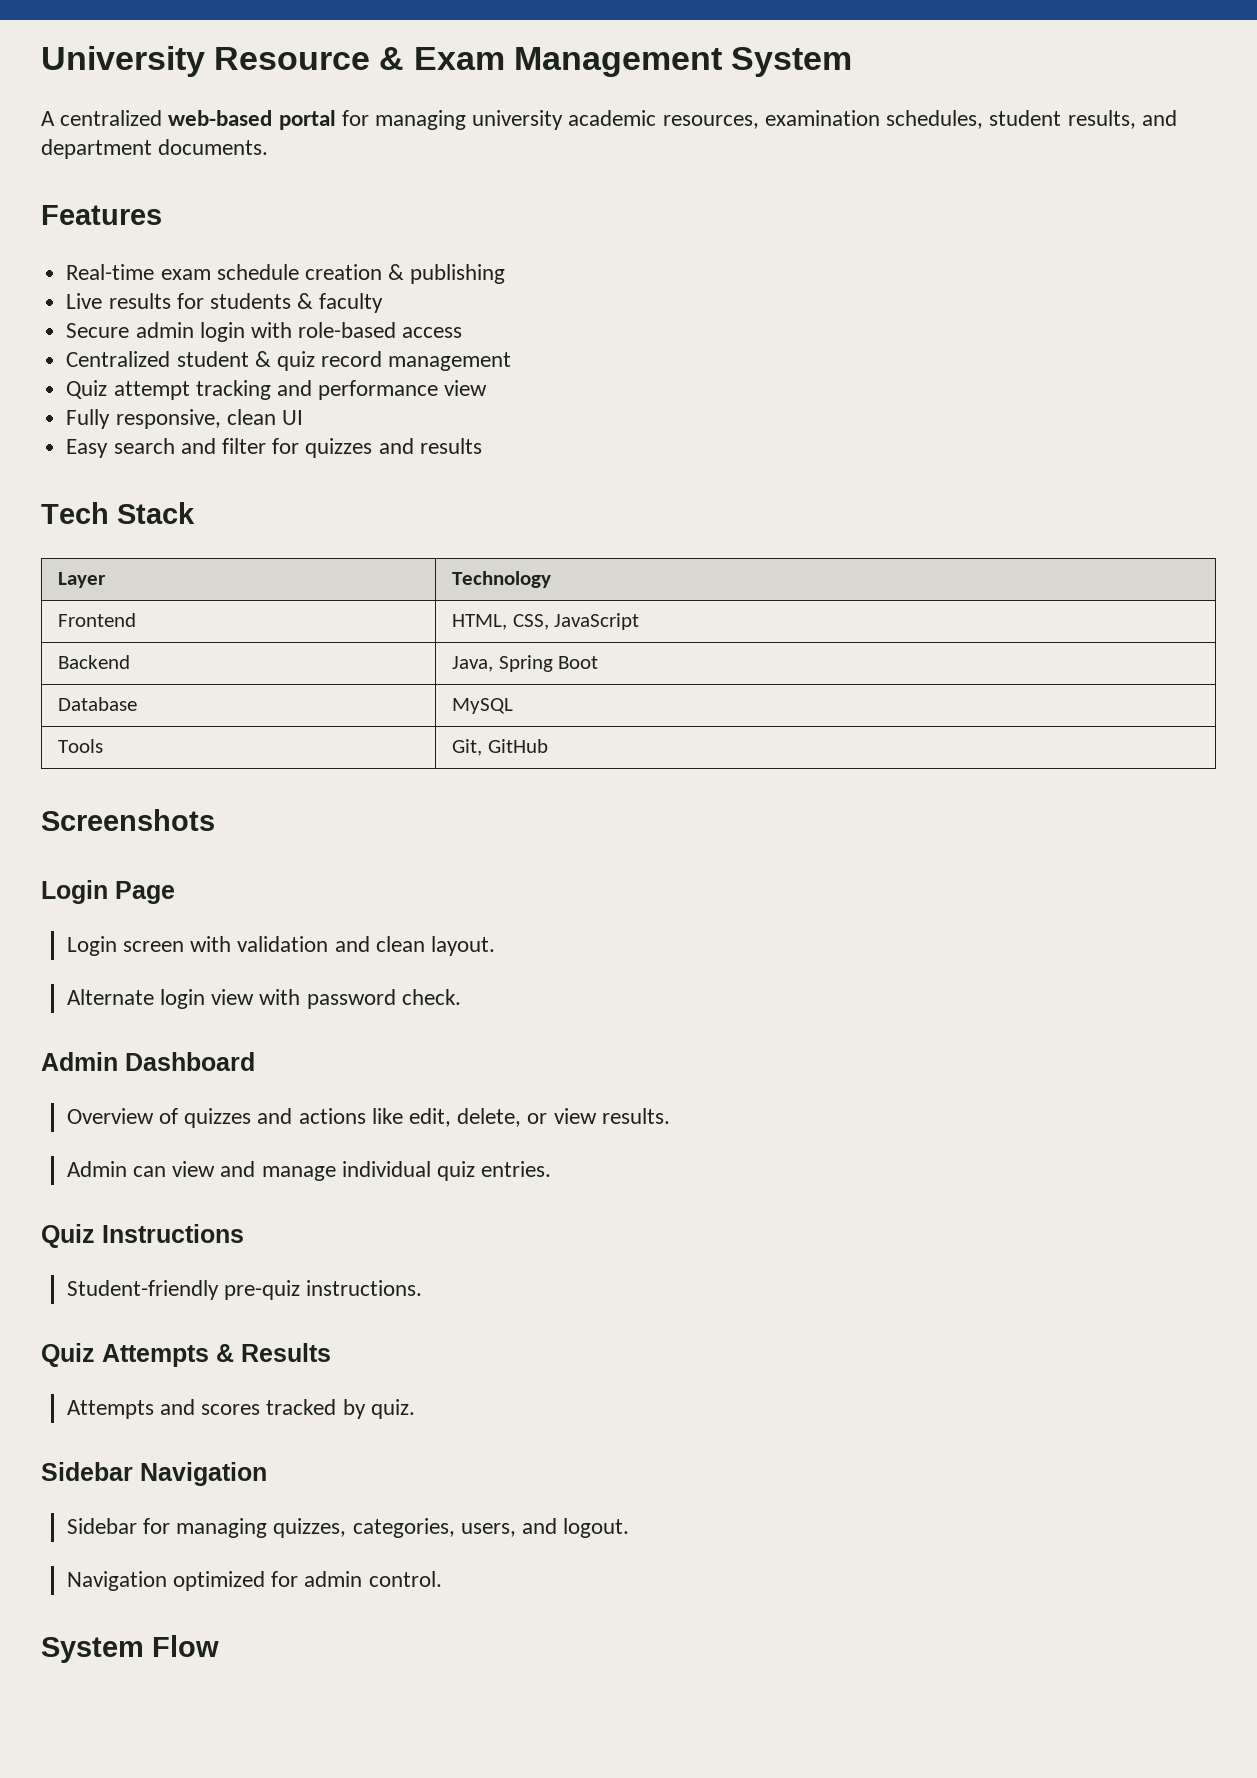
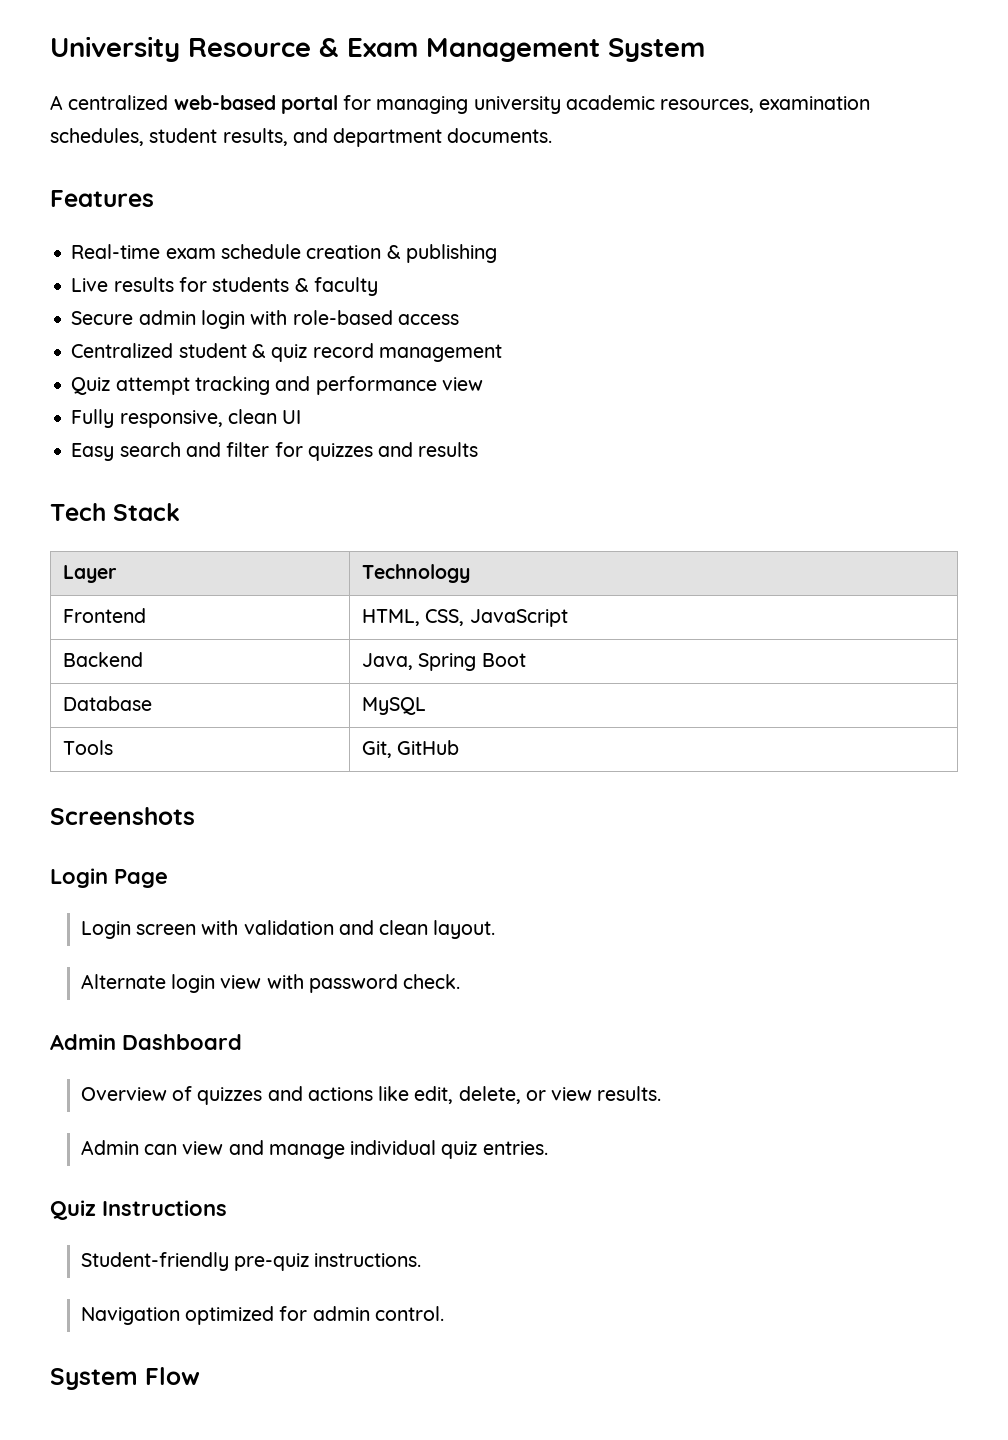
- Quiz Attempts & Results
- Attempts and scores tracked by quiz.
- Sidebar Navigation
- Sidebar for managing quizzes, categories, users, and logout.

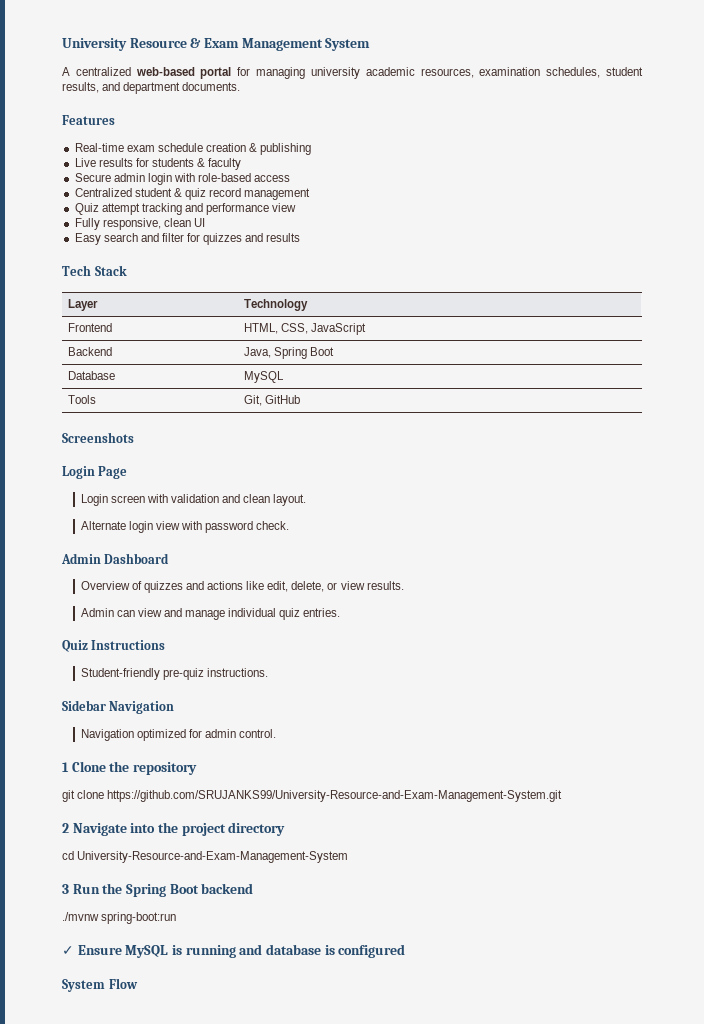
+ Sidebar Navigation
+ 1 Clone the repository
+ git clone https://github.com/SRUJANKS99/University-Resource-and-Exam-Management-System.git
+ 2 Navigate into the project directory
+ cd University-Resource-and-Exam-Management-System
+ 3 Run the Spring Boot backend
+ ./mvnw spring-boot:run
+ ✓ Ensure MySQL is running and database is configured

